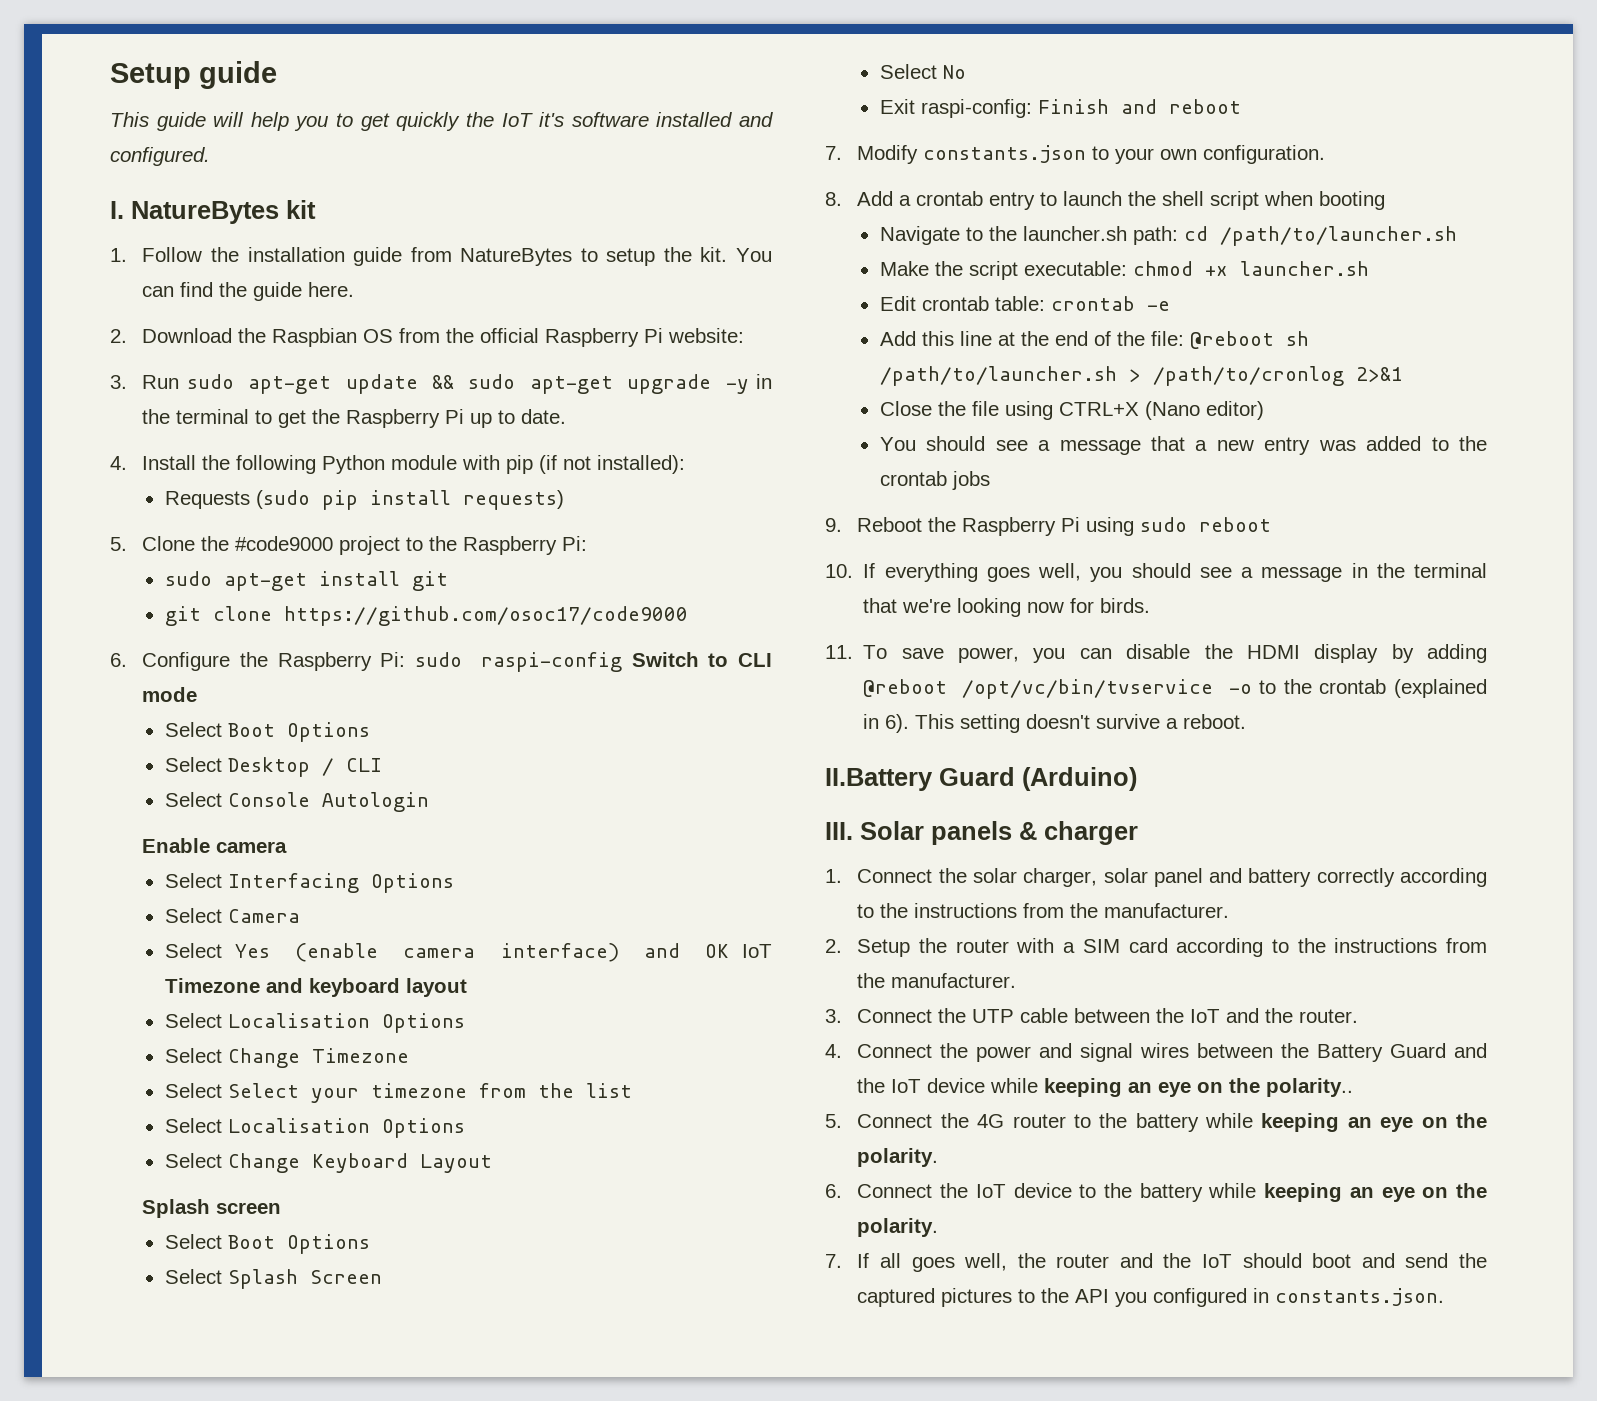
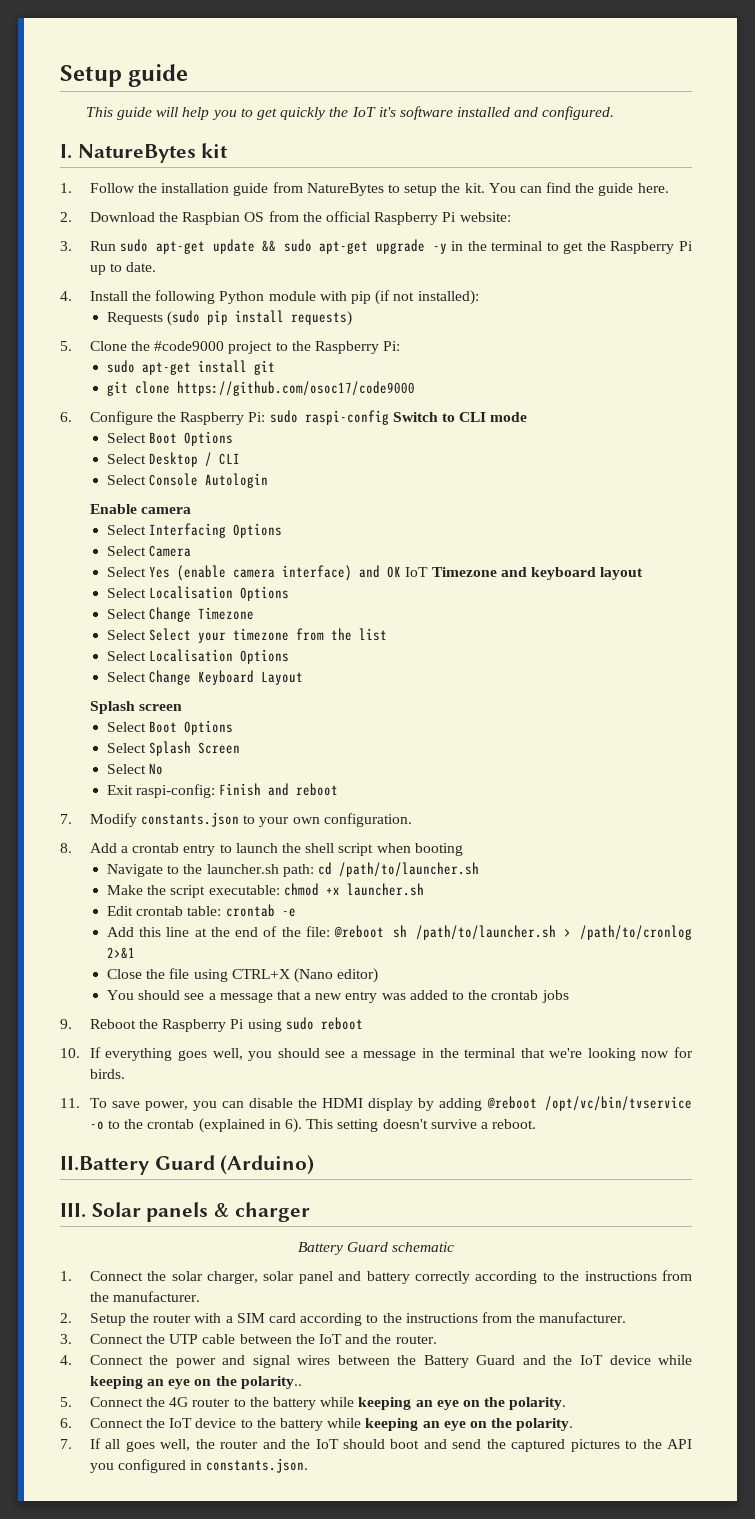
+ Battery Guard schematic

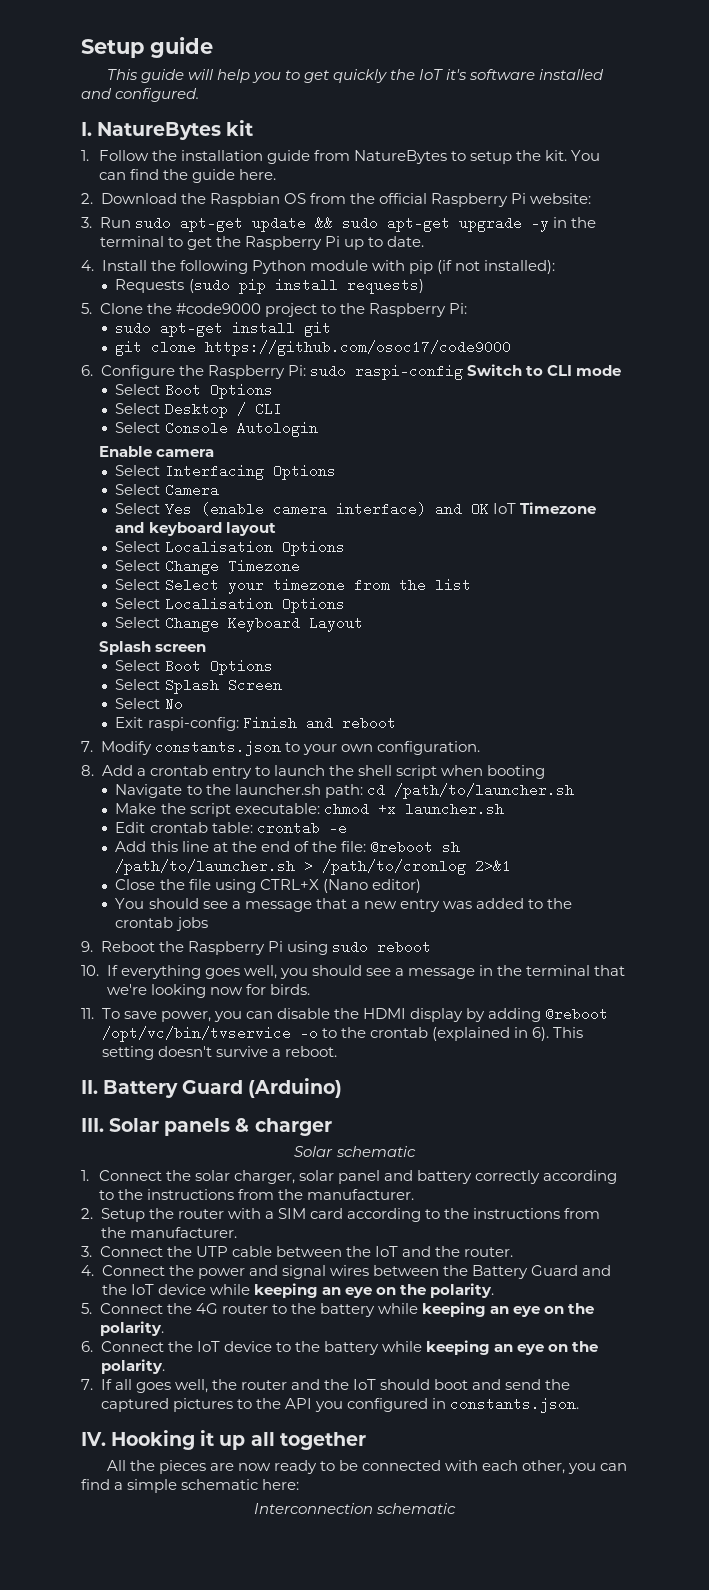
- II.Battery Guard (Arduino)
+ II. Battery Guard (Arduino)
- Battery Guard schematic
+ Solar schematic
- 4. Connect the power and signal wires between the Battery Guard and the IoT device while keeping an eye on the polarity..
+ 4. Connect the power and signal wires between the Battery Guard and the IoT device while keeping an eye on the polarity.
+ IV. Hooking it up all together
+ All the pieces are now ready to be connected with each other, you can find a simple schematic here:
+ Interconnection schematic

